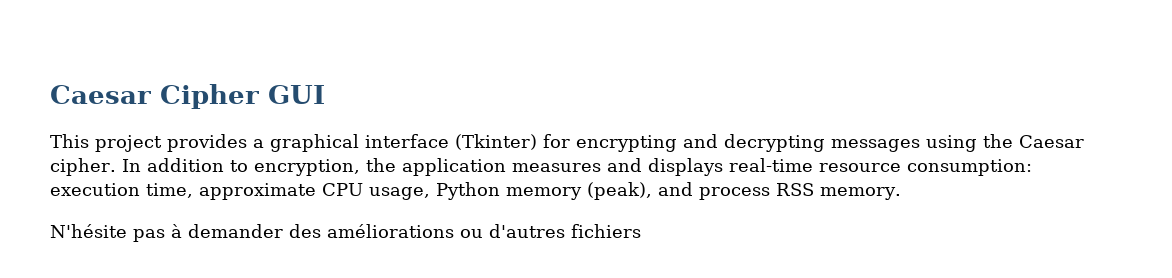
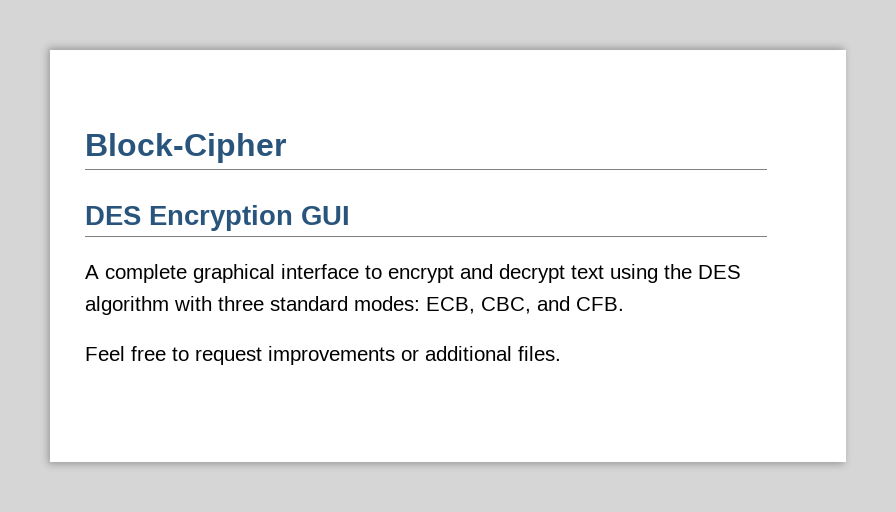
- Caesar Cipher GUI
- This project provides a graphical interface (Tkinter) for encrypting and decrypting messages using the Caesar cipher. In addition to encryption, the application measures and displays real-time resource consumption: execution time, approximate CPU usage, Python memory (peak), and process RSS memory.
- N'hésite pas à demander des améliorations ou d'autres fichiers
+ Block-Cipher
+ DES Encryption GUI
+ A complete graphical interface to encrypt and decrypt text using the DES algorithm with three standard modes: ECB, CBC, and CFB.
+ Feel free to request improvements or additional files.

